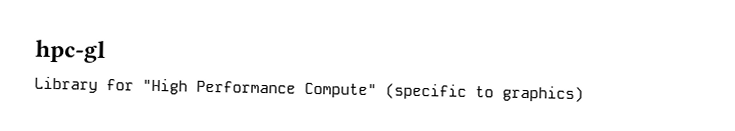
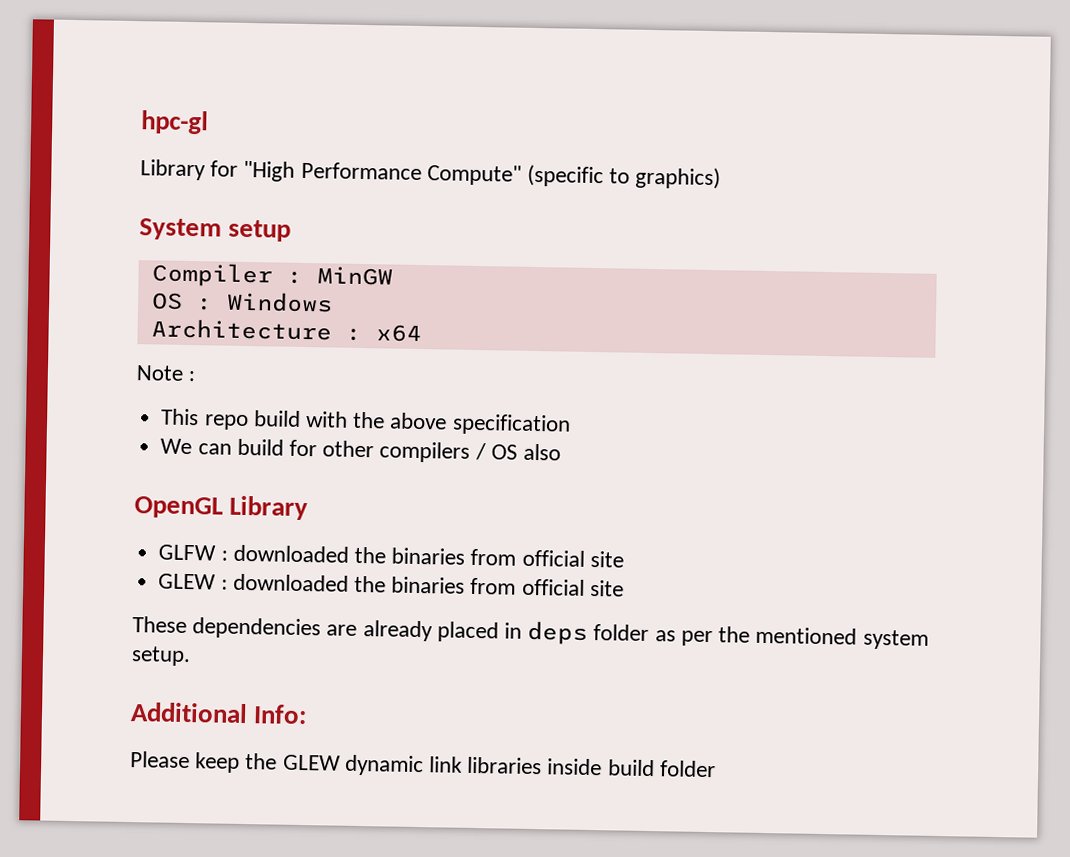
+ System setup
+ Compiler : MinGW
+ OS : Windows
+ Architecture : x64
+ Note :
+ This repo build with the above specification
+ We can build for other compilers / OS also
+ OpenGL Library
+ GLFW : downloaded the binaries from official site
+ GLEW : downloaded the binaries from official site
+ These dependencies are already placed in deps folder as per the mentioned system setup.
+ Additional Info:
+ Please keep the GLEW dynamic link libraries inside build folder

